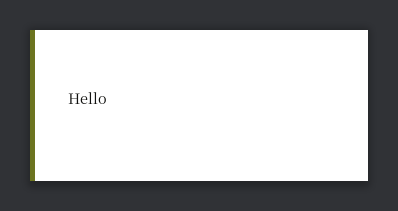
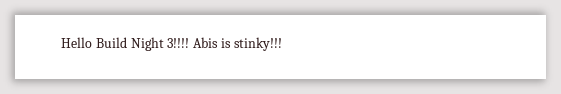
- Hello
+ Hello Build Night 3!!!! Abis is stinky!!!

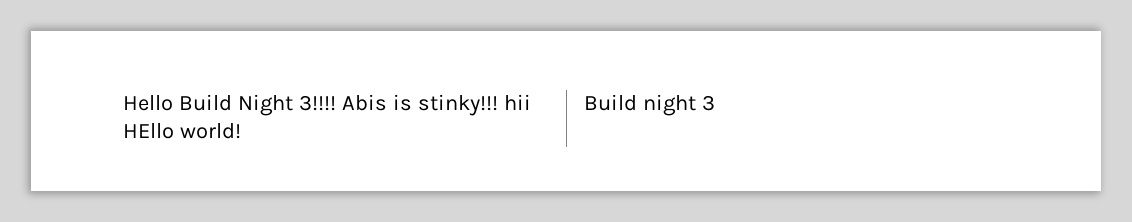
- Abis is stinky!!!
+ Abis is stinky!!! hii HEllo world!
+ Build night 3

